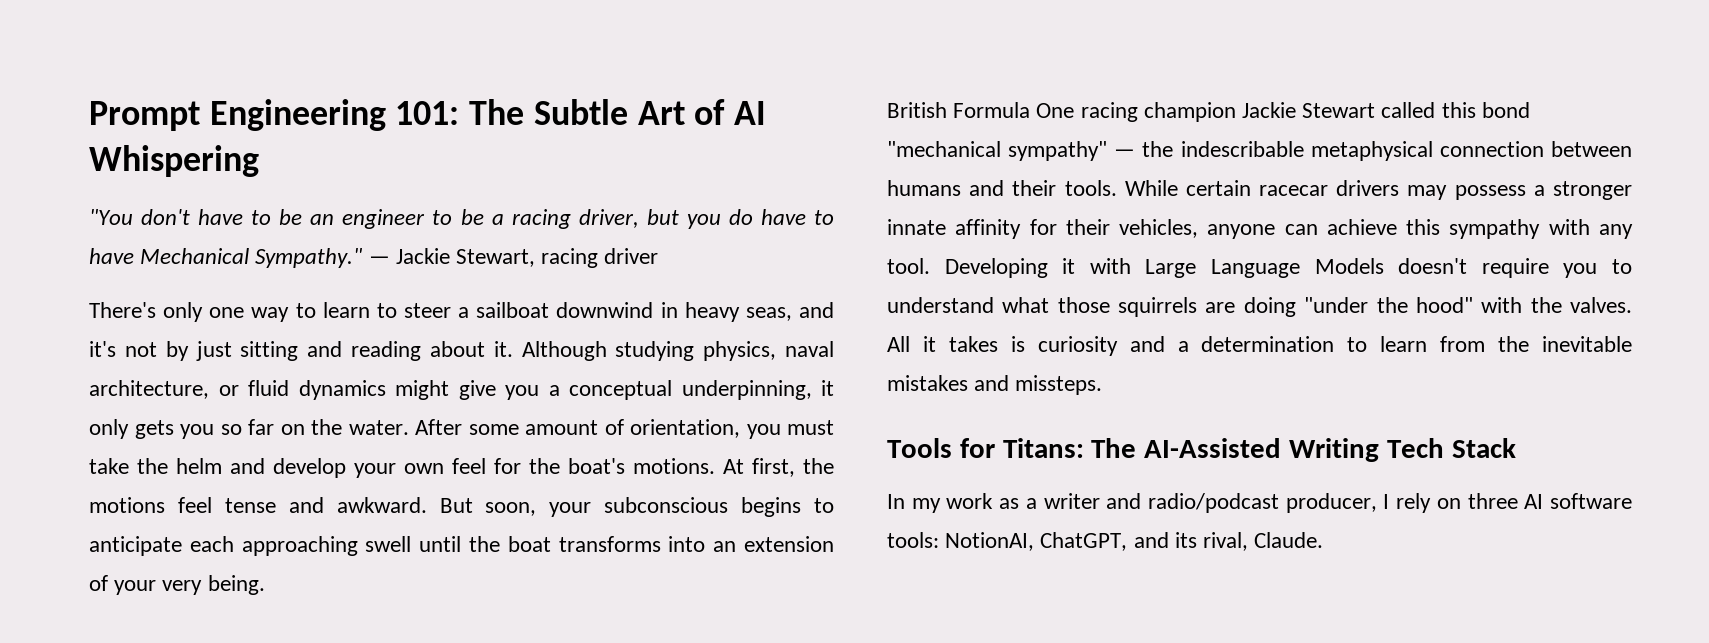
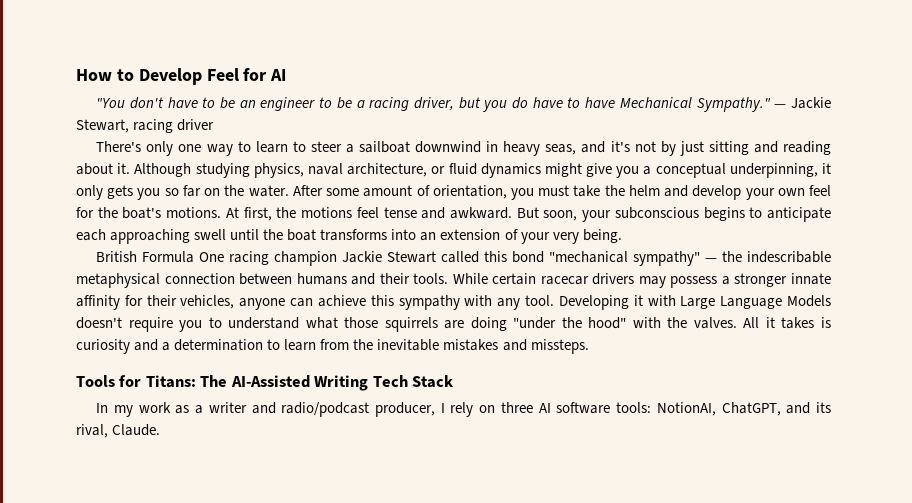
- Prompt Engineering 101: The Subtle Art of AI Whispering
+ How to Develop Feel for AI

